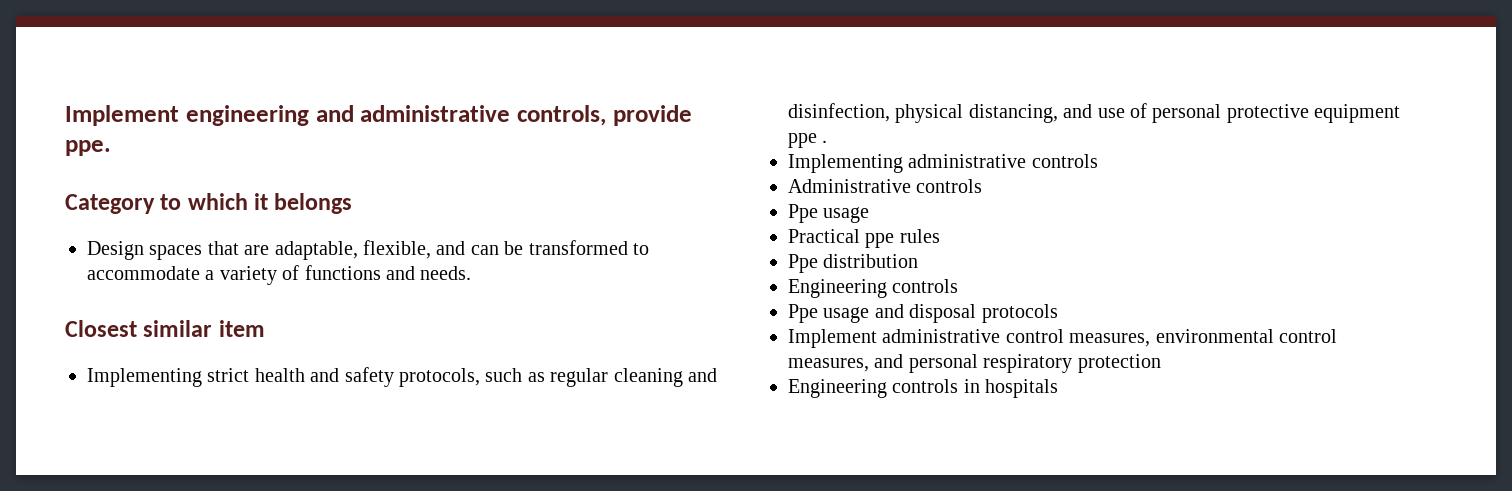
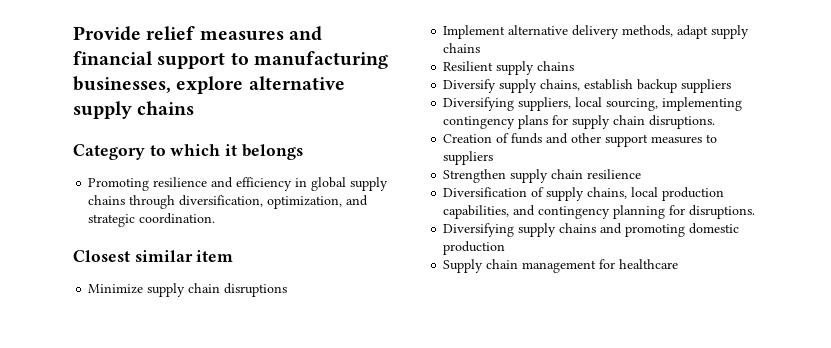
- Implement engineering and administrative controls, provide ppe.
+ Provide relief measures and financial support to manufacturing businesses, explore alternative supply chains
- Design spaces that are adaptable, flexible, and can be transformed to accommodate a variety of functions and needs.
+ Promoting resilience and efficiency in global supply chains through diversification, optimization, and strategic coordination.
  Closest similar item
- Implementing strict health and safety protocols, such as regular cleaning and disinfection, physical distancing, and use of personal protective equipment ppe .
- Implementing administrative controls
- Administrative controls
- Ppe usage
- Practical ppe rules
- Ppe distribution
- Engineering controls
- Ppe usage and disposal protocols
- Implement administrative control measures, environmental control measures, and personal respiratory protection
- Engineering controls in hospitals
+ Minimize supply chain disruptions
+ Implement alternative delivery methods, adapt supply chains
+ Resilient supply chains
+ Diversify supply chains, establish backup suppliers
+ Diversifying suppliers, local sourcing, implementing contingency plans for supply chain disruptions.
+ Creation of funds and other support measures to suppliers
+ Strengthen supply chain resilience
+ Diversification of supply chains, local production capabilities, and contingency planning for disruptions.
+ Diversifying supply chains and promoting domestic production
+ Supply chain management for healthcare

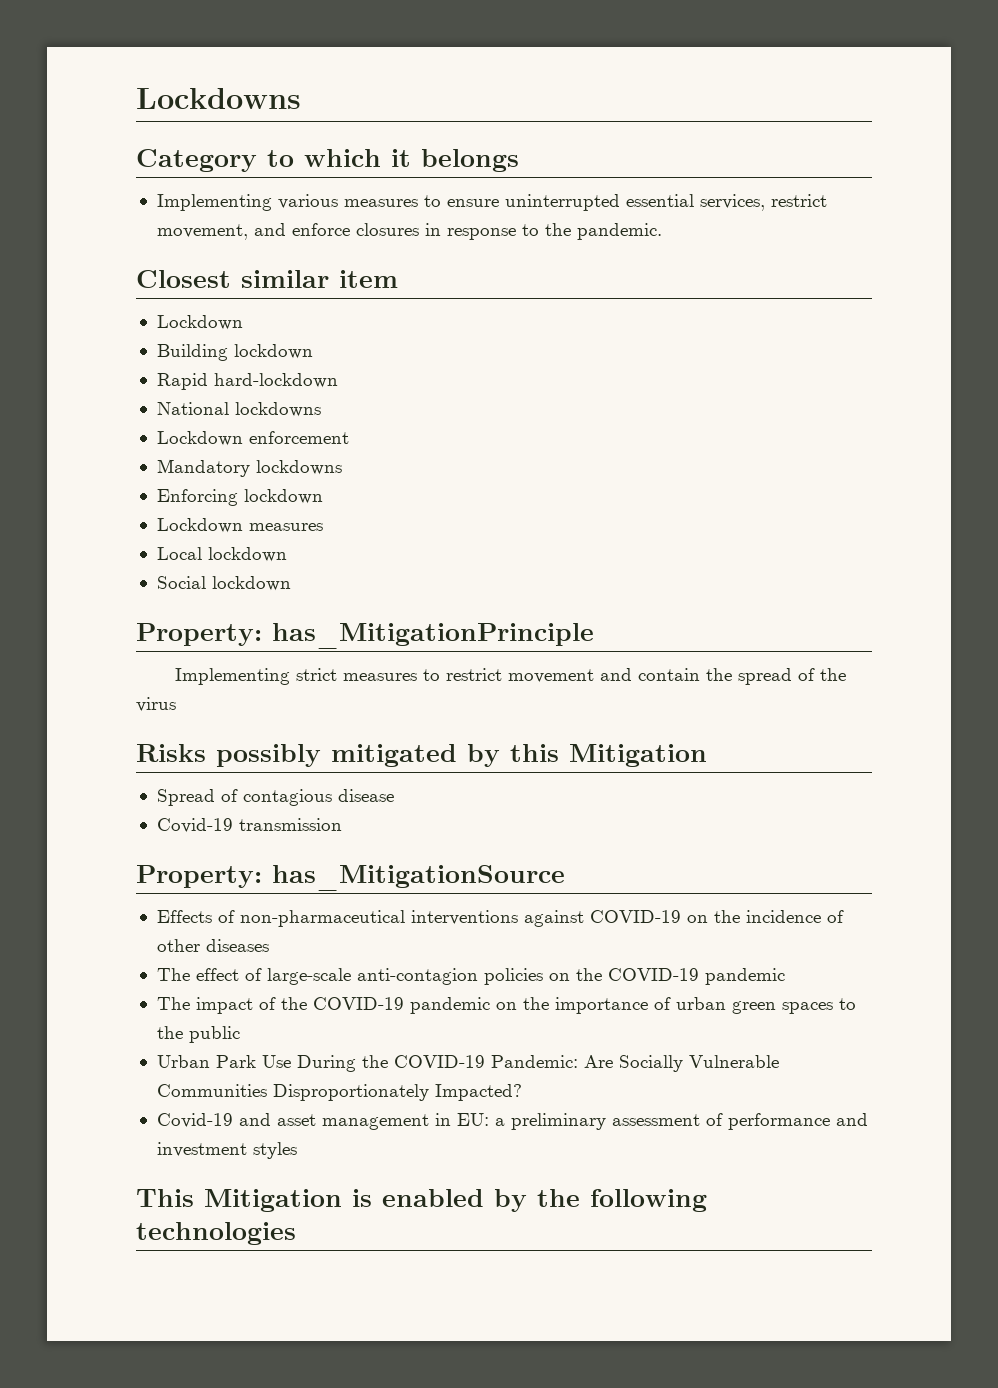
- Provide relief measures and financial support to manufacturing businesses, explore alternative supply chains
+ Lockdowns
- Promoting resilience and efficiency in global supply chains through diversification, optimization, and strategic coordination.
+ Implementing various measures to ensure uninterrupted essential services, restrict movement, and enforce closures in response to the pandemic.
  Closest similar item
- Minimize supply chain disruptions
- Implement alternative delivery methods, adapt supply chains
- Resilient supply chains
- Diversify supply chains, establish backup suppliers
- Diversifying suppliers, local sourcing, implementing contingency plans for supply chain disruptions.
- Creation of funds and other support measures to suppliers
- Strengthen supply chain resilience
- Diversification of supply chains, local production capabilities, and contingency planning for disruptions.
- Diversifying supply chains and promoting domestic production
- Supply chain management for healthcare
+ Lockdown
+ Building lockdown
+ Rapid hard-lockdown
+ National lockdowns
+ Lockdown enforcement
+ Mandatory lockdowns
+ Enforcing lockdown
+ Lockdown measures
+ Local lockdown
+ Social lockdown
+ Property: has_MitigationPrinciple
+ Implementing strict measures to restrict movement and contain the spread of the virus
+ Risks possibly mitigated by this Mitigation
+ Spread of contagious disease
+ Covid-19 transmission
+ Property: has_MitigationSource
+ Effects of non-pharmaceutical interventions against COVID-19 on the incidence of other diseases
+ The effect of large-scale anti-contagion policies on the COVID-19 pandemic
+ The impact of the COVID-19 pandemic on the importance of urban green spaces to the public
+ Urban Park Use During the COVID-19 Pandemic: Are Socially Vulnerable Communities Disproportionately Impacted?
+ Covid-19 and asset management in EU: a preliminary assessment of performance and investment styles
+ This Mitigation is enabled by the following technologies

